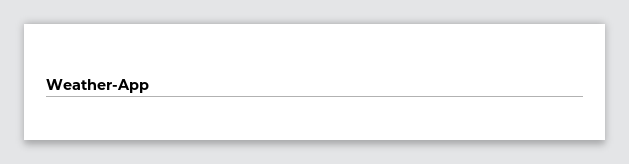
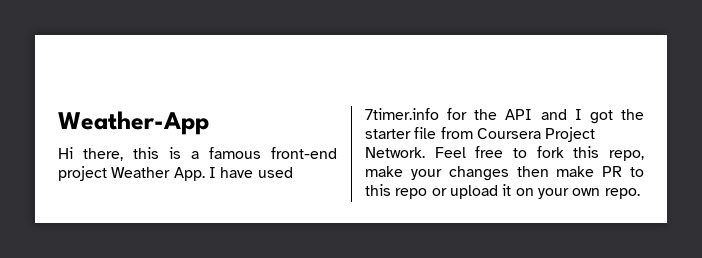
+ Hi there, this is a famous front-end project Weather App. I have used 7timer.info for the API and I got the starter file from Coursera Project Network. Feel free to fork this repo, make your changes then make PR to this repo or upload it on your own repo.

